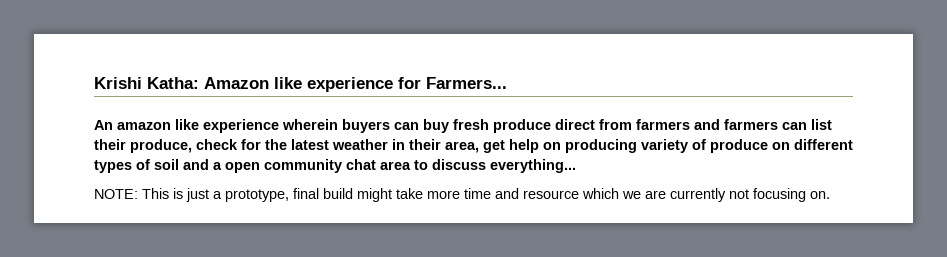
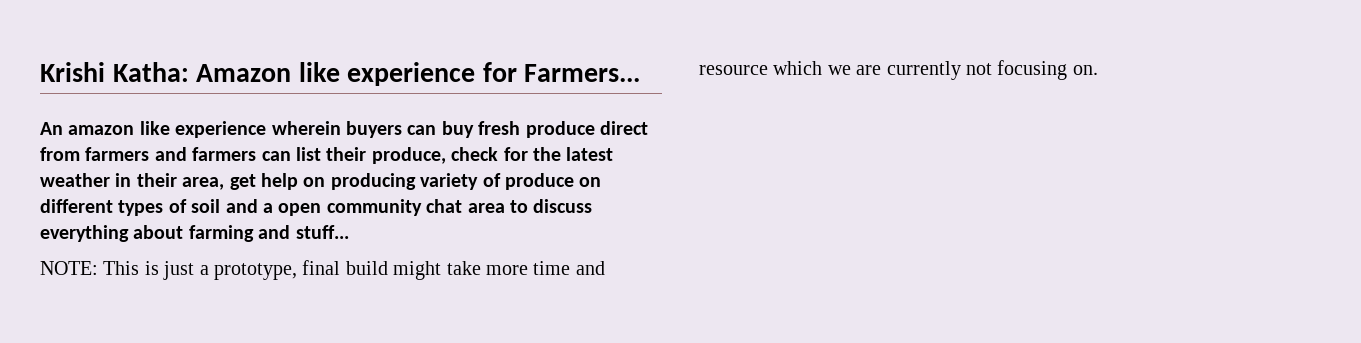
- An amazon like experience wherein buyers can buy fresh produce direct from farmers and farmers can list their produce, check for the latest weather in their area, get help on producing variety of produce on different types of soil and a open community chat area to discuss everything...
+ An amazon like experience wherein buyers can buy fresh produce direct from farmers and farmers can list their produce, check for the latest weather in their area, get help on producing variety of produce on different types of soil and a open community chat area to discuss everything about farming and stuff...

